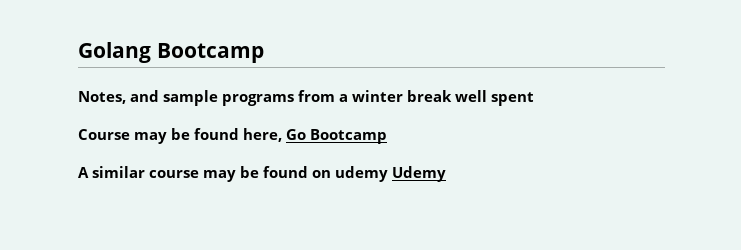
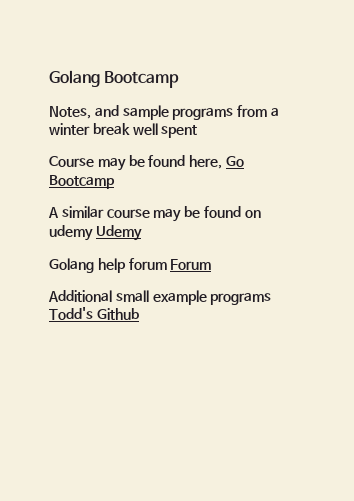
+ Golang help forum Forum
+ Additional small example programs Todd's Github

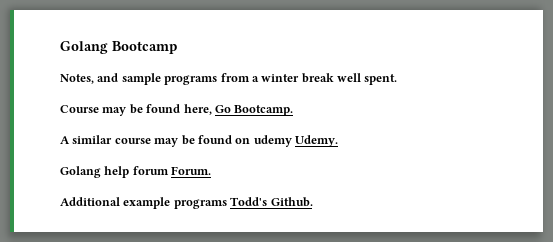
- Notes, and sample programs from a winter break well spent
+ Notes, and sample programs from a winter break well spent.
- Course may be found here, Go Bootcamp
+ Course may be found here, Go Bootcamp.
- A similar course may be found on udemy Udemy
+ A similar course may be found on udemy Udemy.
- Golang help forum Forum
+ Golang help forum Forum.
- Additional small example programs Todd's Github
+ Additional example programs Todd's Github.

